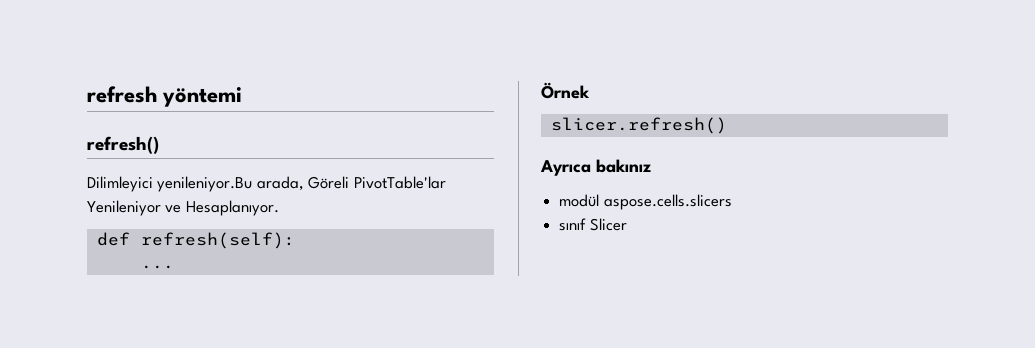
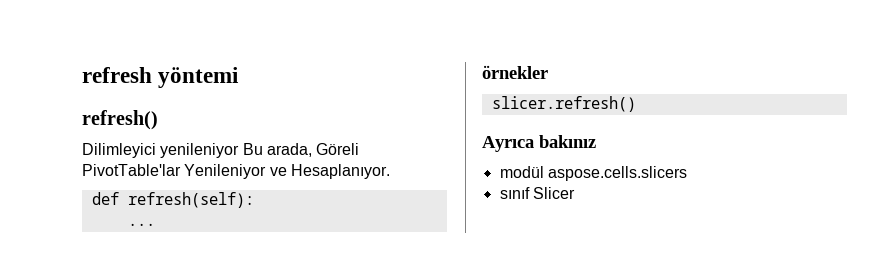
- Dilimleyici yenileniyor.Bu arada, Göreli PivotTable'lar Yenileniyor ve Hesaplanıyor.
+ Dilimleyici yenileniyor Bu arada, Göreli PivotTable'lar Yenileniyor ve Hesaplanıyor.
- Örnek
+ örnekler

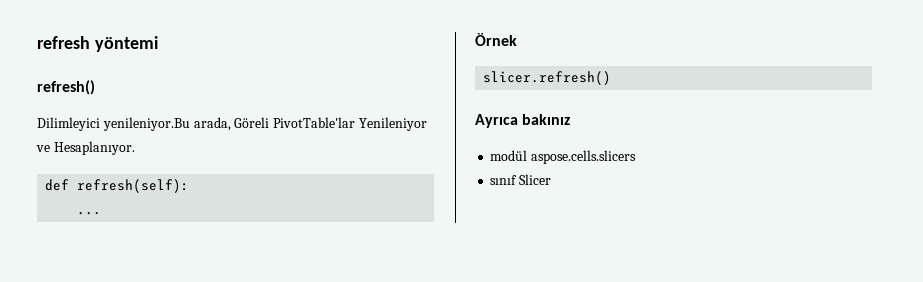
- Dilimleyici yenileniyor Bu arada, Göreli PivotTable'lar Yenileniyor ve Hesaplanıyor.
+ Dilimleyici yenileniyor.Bu arada, Göreli PivotTable'lar Yenileniyor ve Hesaplanıyor.
- örnekler
+ Örnek

